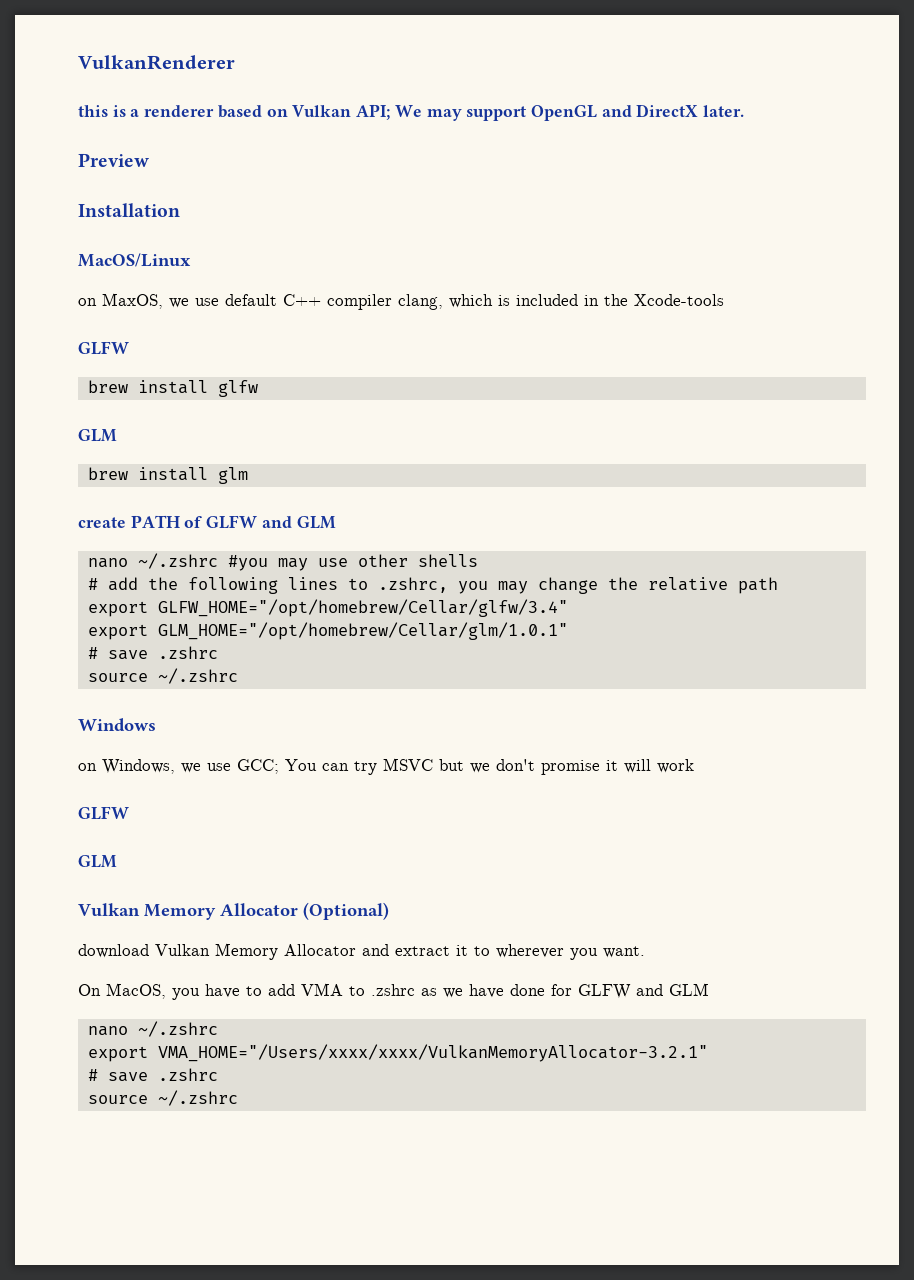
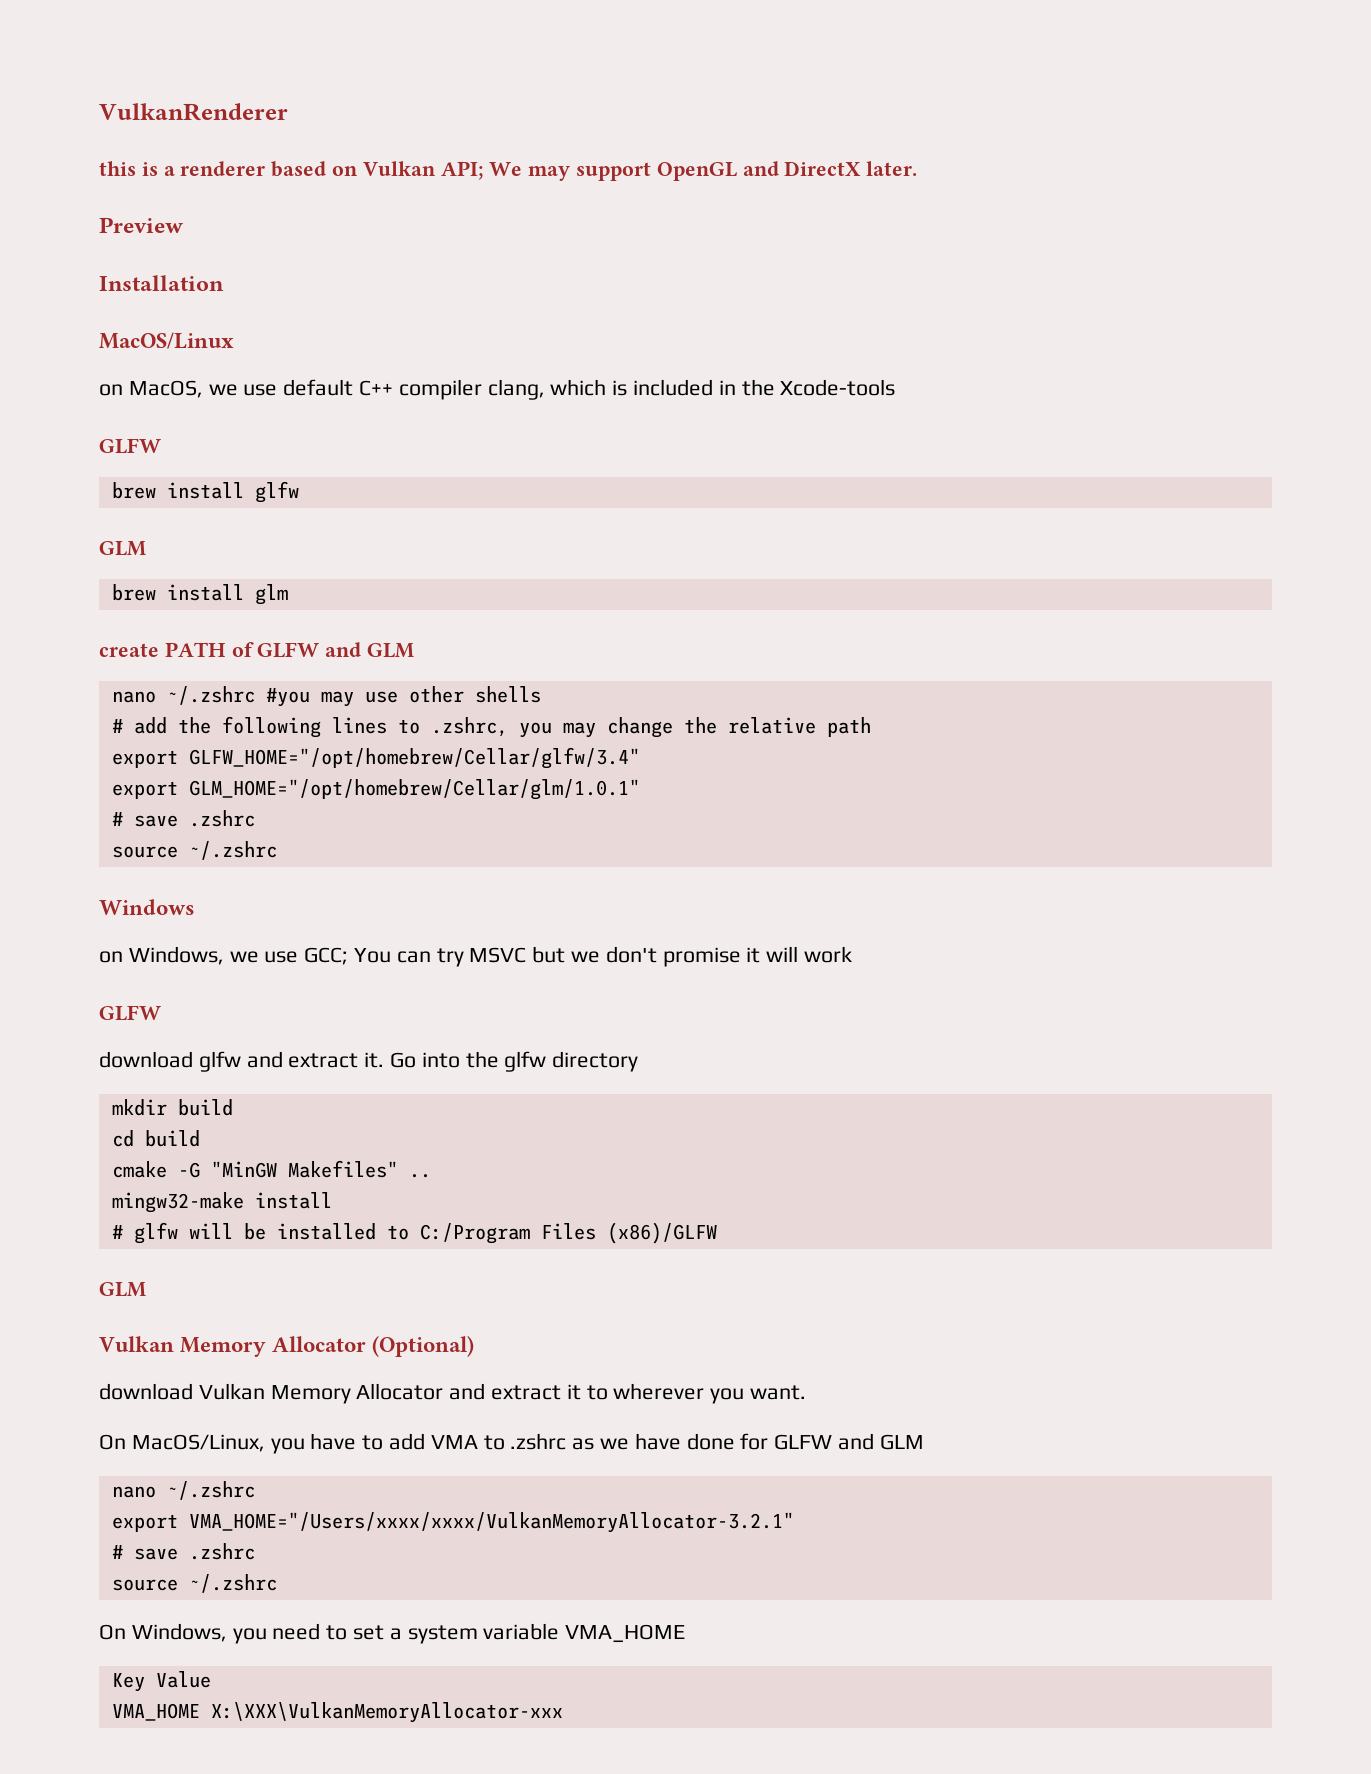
- on MaxOS, we use default C++ compiler clang, which is included in the Xcode-tools
+ on MacOS, we use default C++ compiler clang, which is included in the Xcode-tools
+ download glfw and extract it. Go into the glfw directory
+ mkdir build
+ cd build
+ cmake -G "MinGW Makefiles" ..
+ mingw32-make install
+ # glfw will be installed to C:/Program Files (x86)/GLFW
- On MacOS, you have to add VMA to .zshrc as we have done for GLFW and GLM
+ On MacOS/Linux, you have to add VMA to .zshrc as we have done for GLFW and GLM
+ On Windows, you need to set a system variable VMA_HOME
+ Key Value
+ VMA_HOME X:\XXX\VulkanMemoryAllocator-xxx

